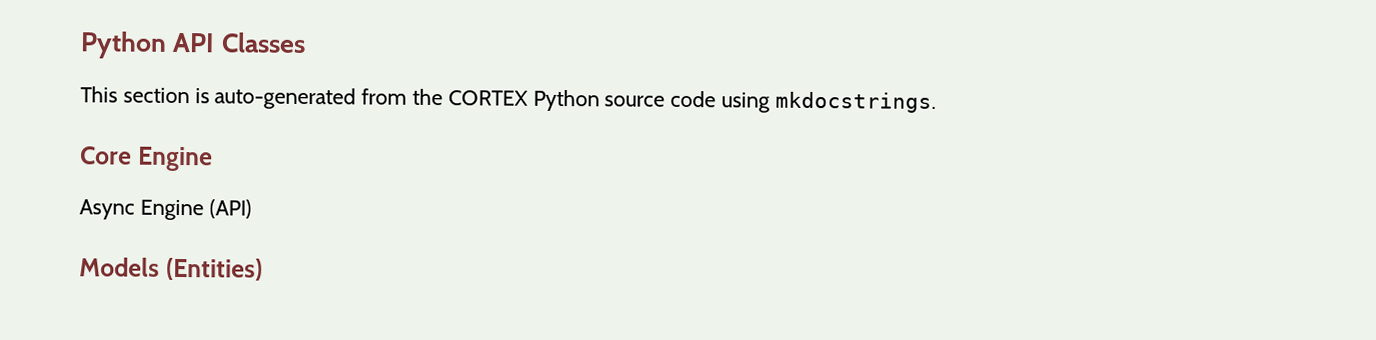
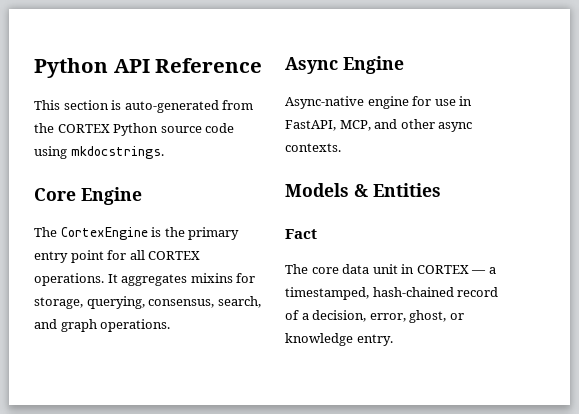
- Python API Classes
+ Python API Reference
- Async Engine (API)
- Models (Entities)
+ The CortexEngine is the primary entry point for all CORTEX operations. It aggregates mixins for storage, querying, consensus, search, and graph operations.
+ Async Engine
+ Async-native engine for use in FastAPI, MCP, and other async contexts.
+ Models & Entities
+ Fact
+ The core data unit in CORTEX — a timestamped, hash-chained record of a decision, error, ghost, or knowledge entry.

